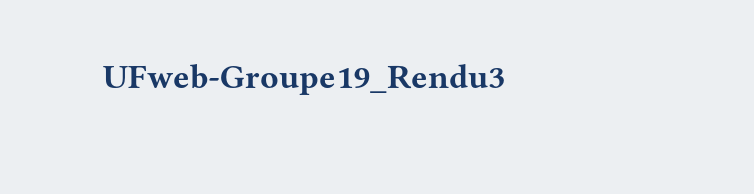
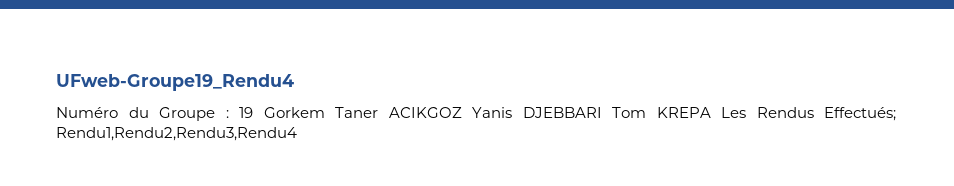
- UFweb-Groupe19_Rendu3
+ UFweb-Groupe19_Rendu4
+ Numéro du Groupe : 19 Gorkem Taner ACIKGOZ Yanis DJEBBARI Tom KREPA Les Rendus Effectués; Rendu1,Rendu2,Rendu3,Rendu4

